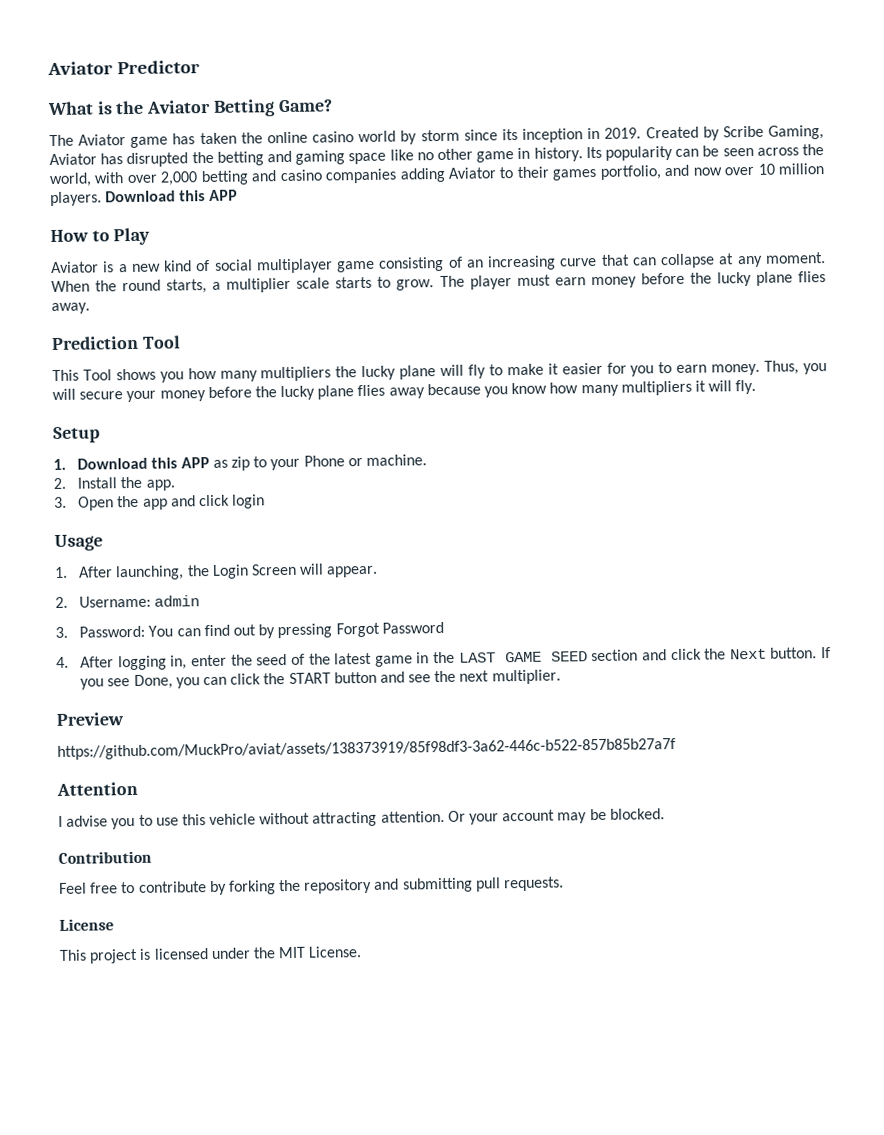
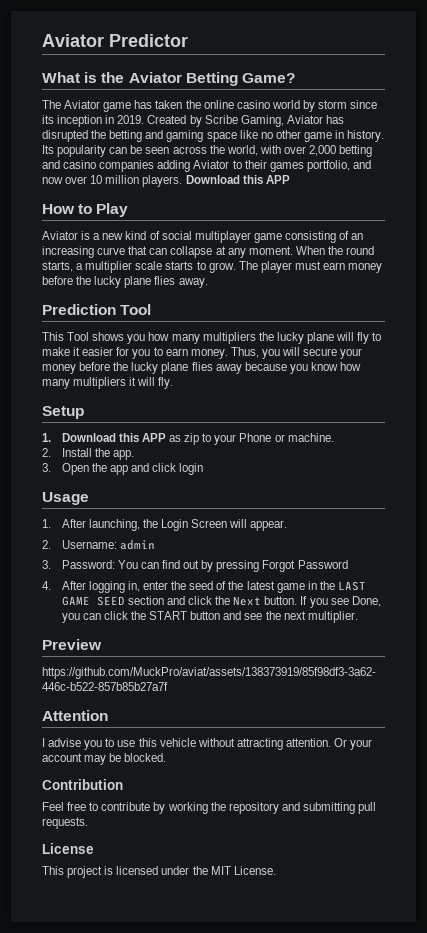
- Feel free to contribute by forking the repository and submitting pull requests.
+ Feel free to contribute by working the repository and submitting pull requests.

